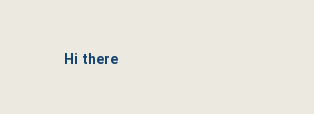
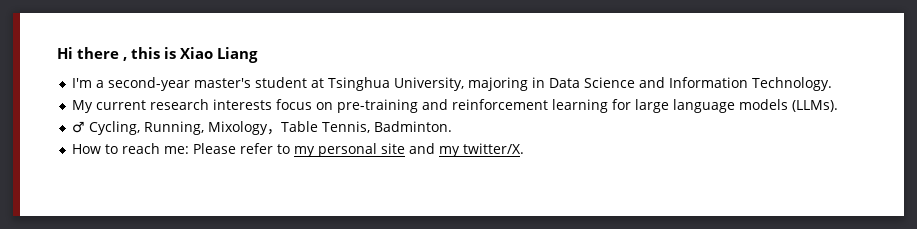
- Hi there
+ Hi there , this is Xiao Liang
+ I'm a second-year master's student at Tsinghua University, majoring in Data Science and Information Technology.
+ My current research interests focus on pre-training and reinforcement learning for large language models (LLMs).
+ ♂ Cycling, Running, Mixology，Table Tennis, Badminton.
+ How to reach me: Please refer to my personal site and my twitter/X.

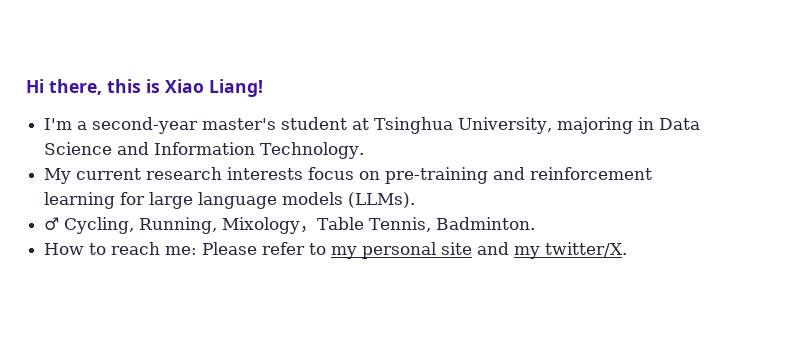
- Hi there , this is Xiao Liang
+ Hi there, this is Xiao Liang!

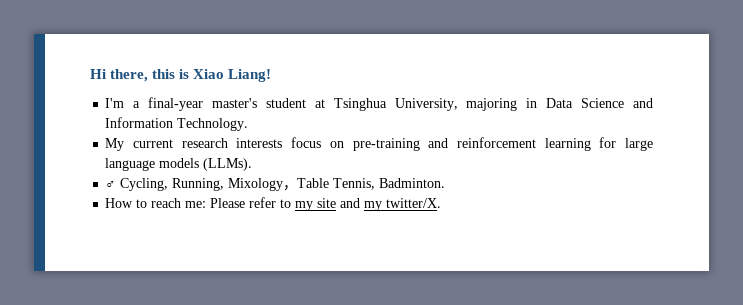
- I'm a second-year master's student at Tsinghua University, majoring in Data Science and Information Technology.
+ I'm a final-year master's student at Tsinghua University, majoring in Data Science and Information Technology.
- How to reach me: Please refer to my personal site and my twitter/X.
+ How to reach me: Please refer to my site and my twitter/X.

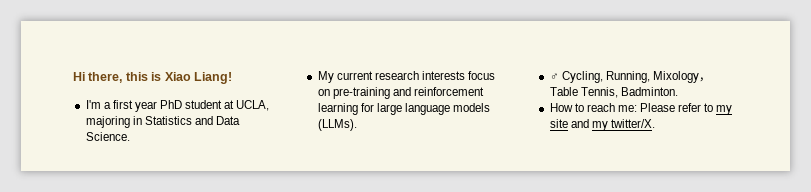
- I'm a final-year master's student at Tsinghua University, majoring in Data Science and Information Technology.
+ I'm a first year PhD student at UCLA, majoring in Statistics and Data Science.

